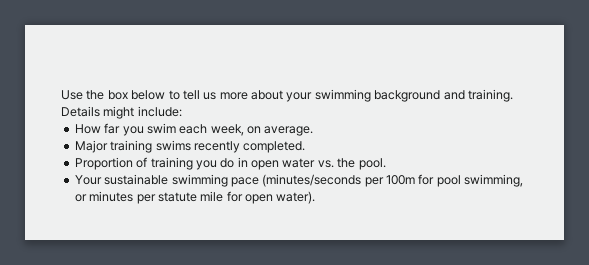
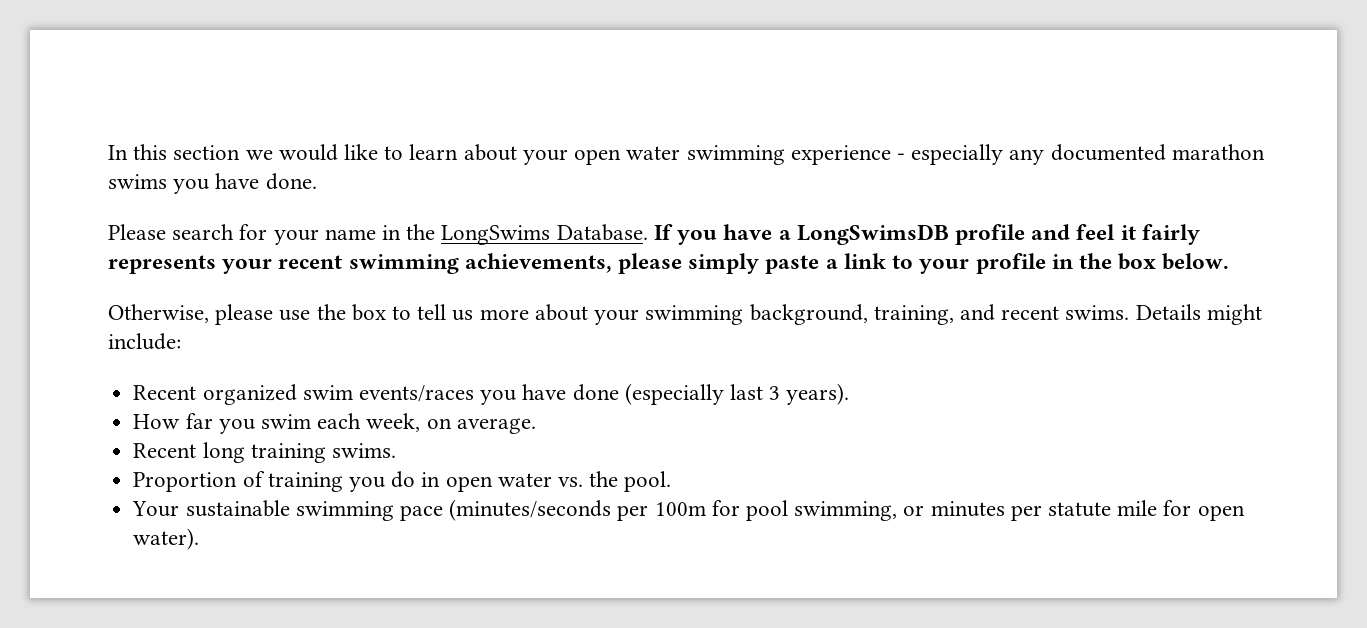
- Use the box below to tell us more about your swimming background and training. Details might include:
+ In this section we would like to learn about your open water swimming experience - especially any documented marathon swims you have done.
+ Please search for your name in the LongSwims Database. If you have a LongSwimsDB profile and feel it fairly represents your recent swimming achievements, please simply paste a link to your profile in the box below.
+ Otherwise, please use the box to tell us more about your swimming background, training, and recent swims. Details might include:
+ Recent organized swim events/races you have done (especially last 3 years).
- Major training swims recently completed.
+ Recent long training swims.

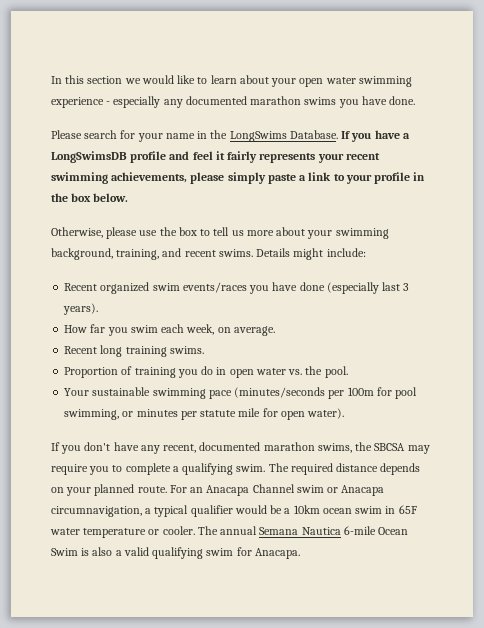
+ If you don't have any recent, documented marathon swims, the SBCSA may require you to complete a qualifying swim. The required distance depends on your planned route. For an Anacapa Channel swim or Anacapa circumnavigation, a typical qualifier would be a 10km ocean swim in 65F water temperature or cooler. The annual Semana Nautica 6-mile Ocean Swim is also a valid qualifying swim for Anacapa.

